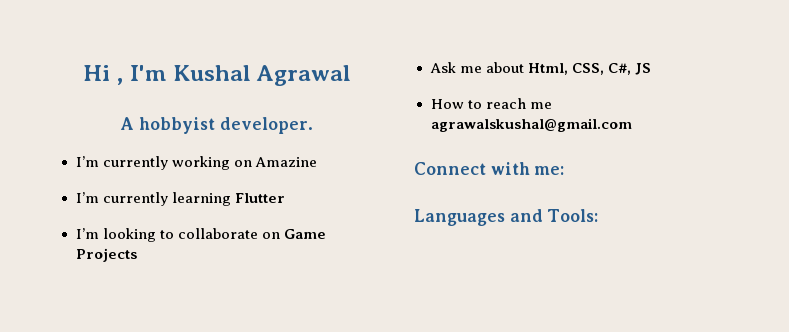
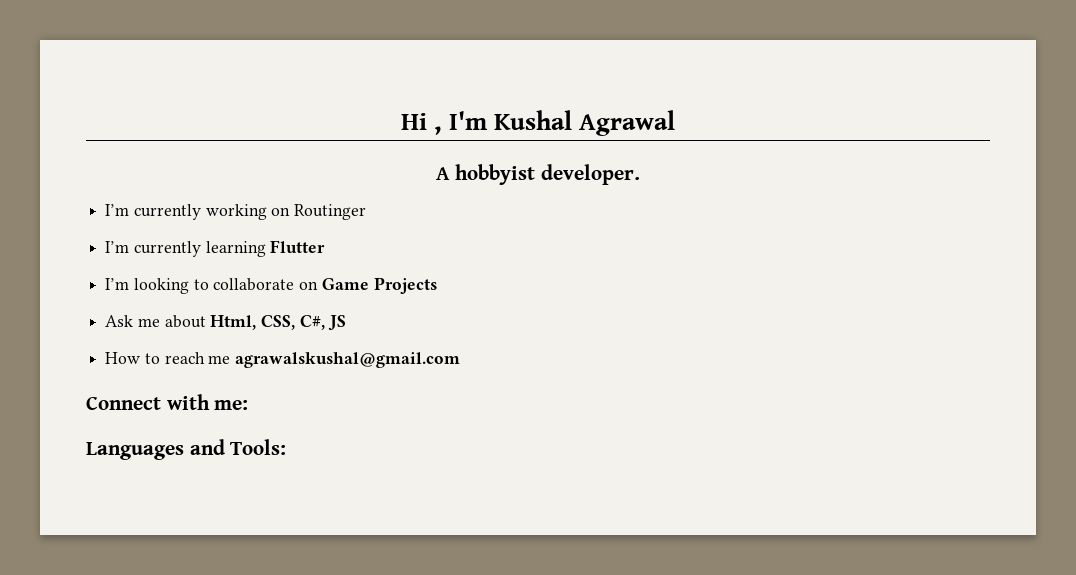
- I’m currently working on Amazine
+ I’m currently working on Routinger

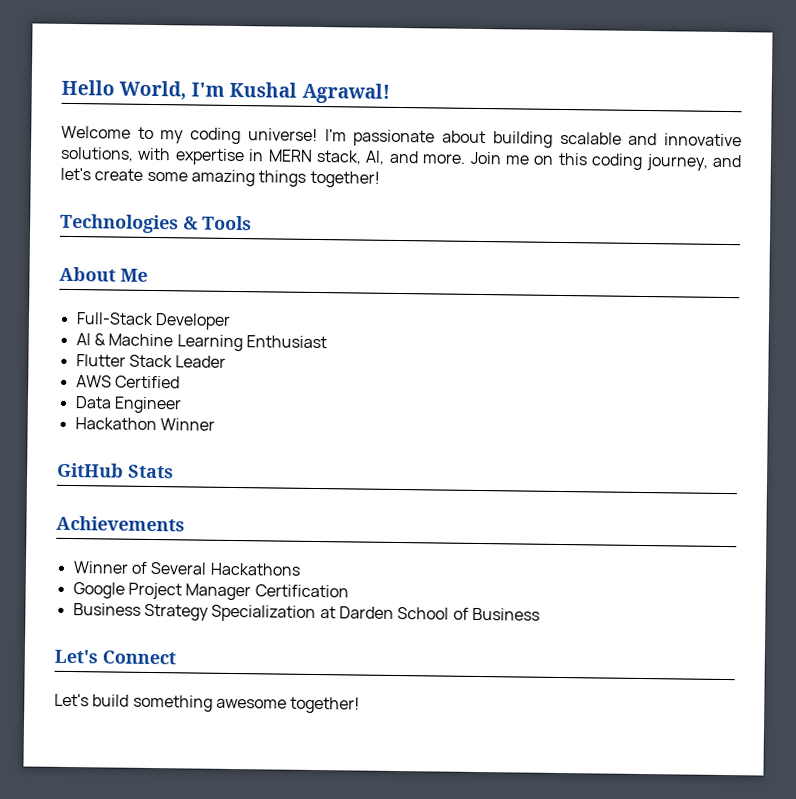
- Hi , I'm Kushal Agrawal
- A hobbyist developer.
- I’m currently working on Routinger
- I’m currently learning Flutter
- I’m looking to collaborate on Game Projects
- Ask me about Html, CSS, C#, JS
- How to reach me agrawalskushal@gmail.com
- Connect with me:
- Languages and Tools:
+ Hello World, I'm Kushal Agrawal!
+ Welcome to my coding universe! I'm passionate about building scalable and innovative solutions, with expertise in MERN stack, AI, and more. Join me on this coding journey, and let's create some amazing things together!
+ Technologies & Tools
+ About Me
+ Full-Stack Developer
+ AI & Machine Learning Enthusiast
+ Flutter Stack Leader
+ AWS Certified
+ Data Engineer
+ Hackathon Winner
+ GitHub Stats
+ Achievements
+ Winner of Several Hackathons
+ Google Project Manager Certification
+ Business Strategy Specialization at Darden School of Business
+ Let's Connect
+ Let's build something awesome together!

